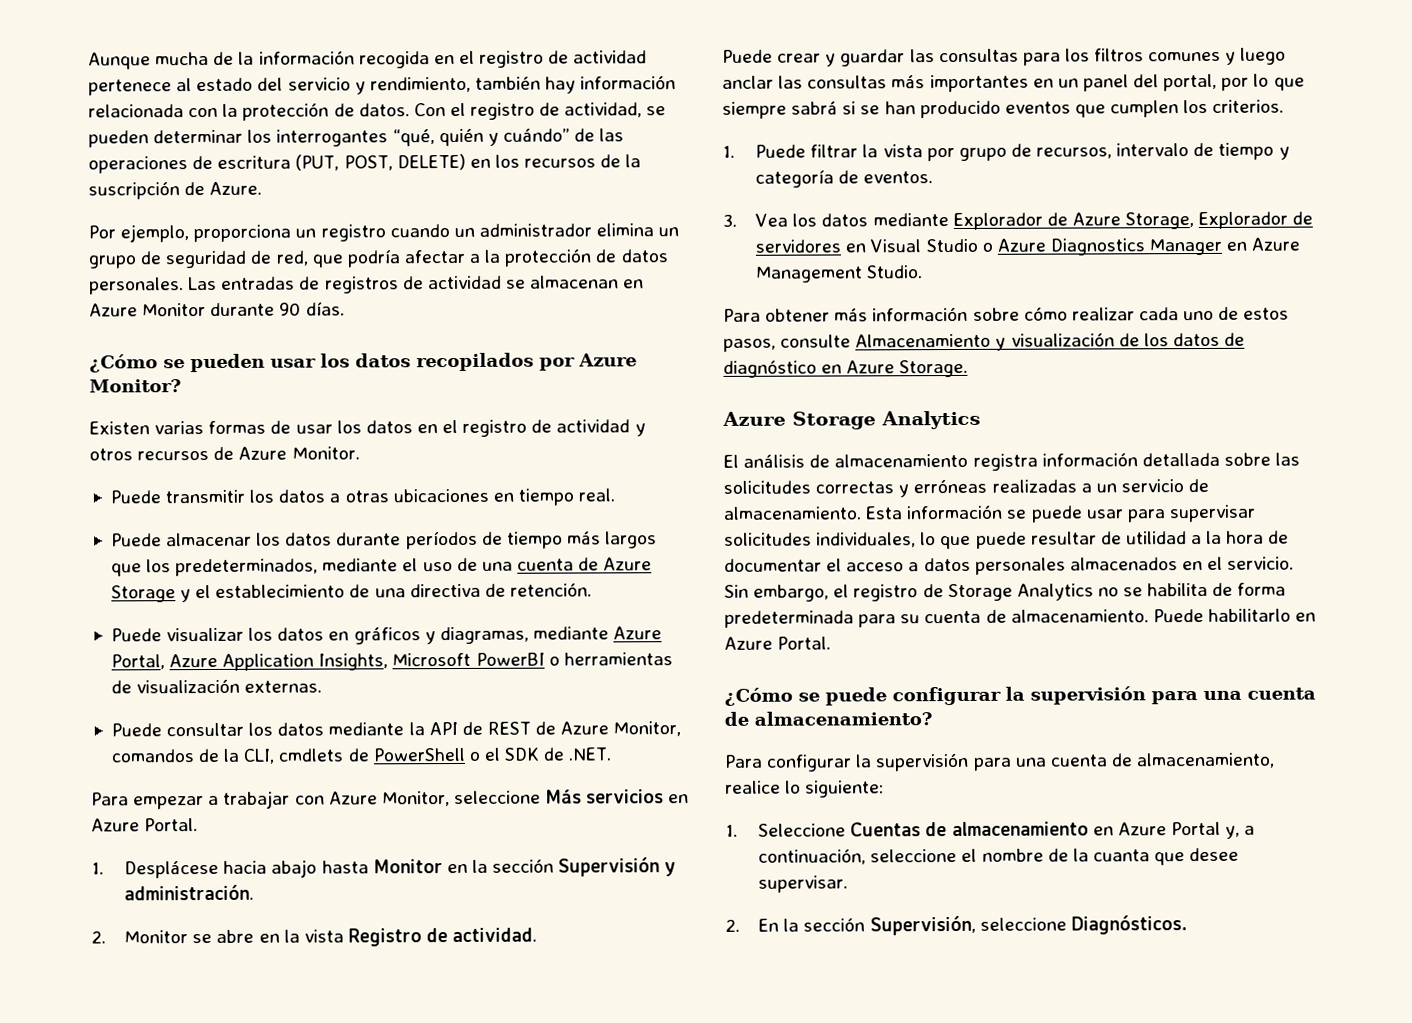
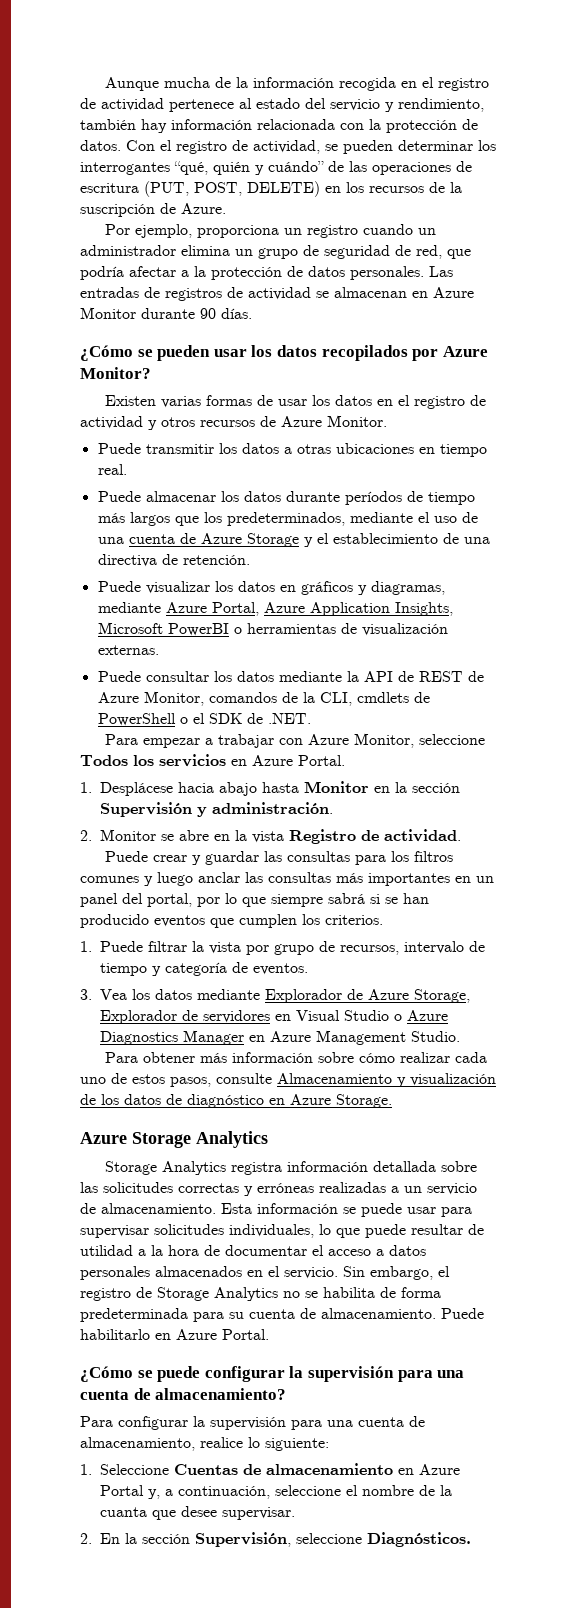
- Para empezar a trabajar con Azure Monitor, seleccione Más servicios en Azure Portal.
+ Para empezar a trabajar con Azure Monitor, seleccione Todos los servicios en Azure Portal.
- El análisis de almacenamiento registra información detallada sobre las solicitudes correctas y erróneas realizadas a un servicio de almacenamiento.
+ Storage Analytics registra información detallada sobre las solicitudes correctas y erróneas realizadas a un servicio de almacenamiento.

